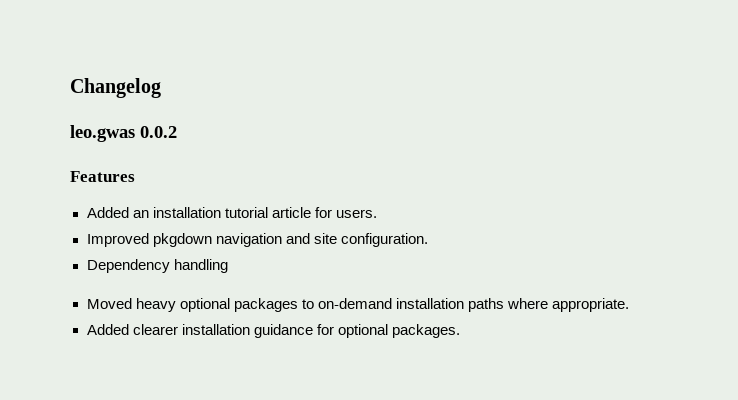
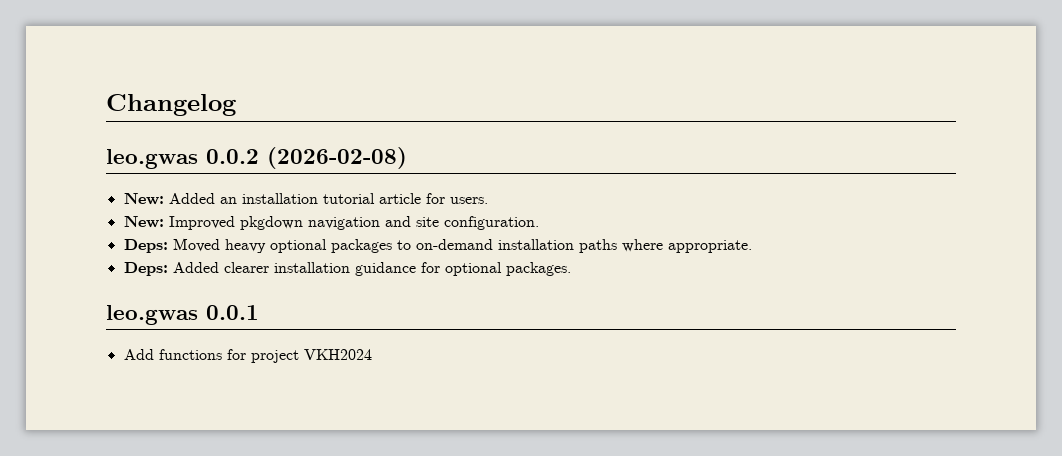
- leo.gwas 0.0.2
- Features
- Added an installation tutorial article for users.
+ leo.gwas 0.0.2 (2026-02-08)
+ New: Added an installation tutorial article for users.
- Improved pkgdown navigation and site configuration.
+ New: Improved pkgdown navigation and site configuration.
- Dependency handling
- Moved heavy optional packages to on-demand installation paths where appropriate.
+ Deps: Moved heavy optional packages to on-demand installation paths where appropriate.
- Added clearer installation guidance for optional packages.
+ Deps: Added clearer installation guidance for optional packages.
+ leo.gwas 0.0.1
+ Add functions for project VKH2024

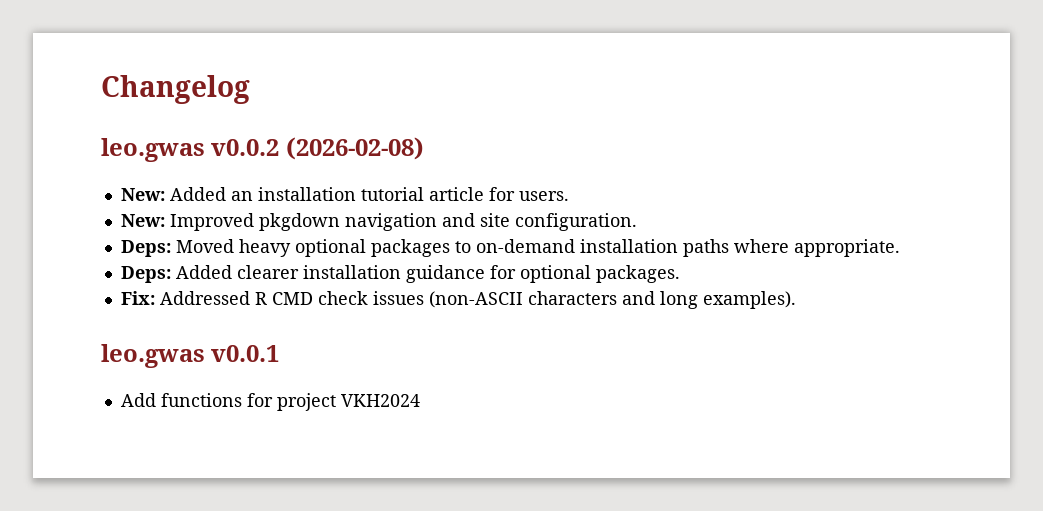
- leo.gwas 0.0.2 (2026-02-08)
+ leo.gwas v0.0.2 (2026-02-08)
- leo.gwas 0.0.1
+ Fix: Addressed R CMD check issues (non-ASCII characters and long examples).
+ leo.gwas v0.0.1

